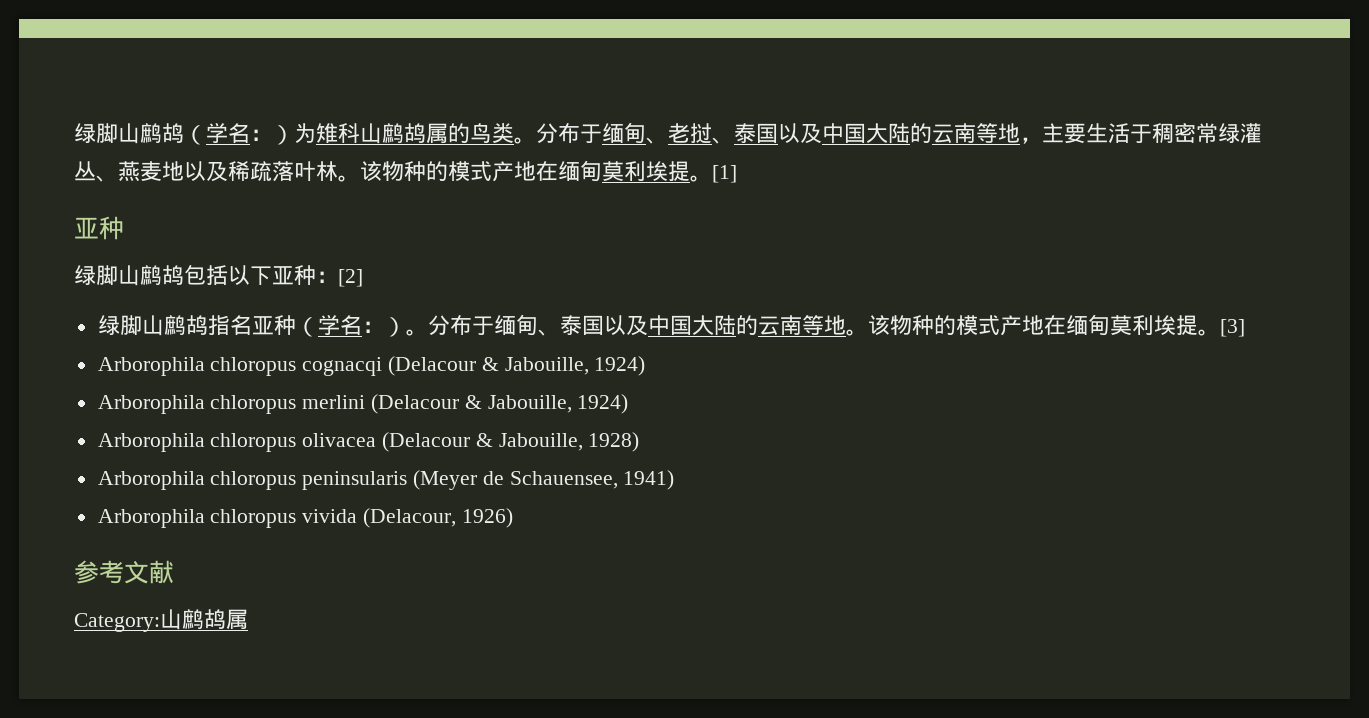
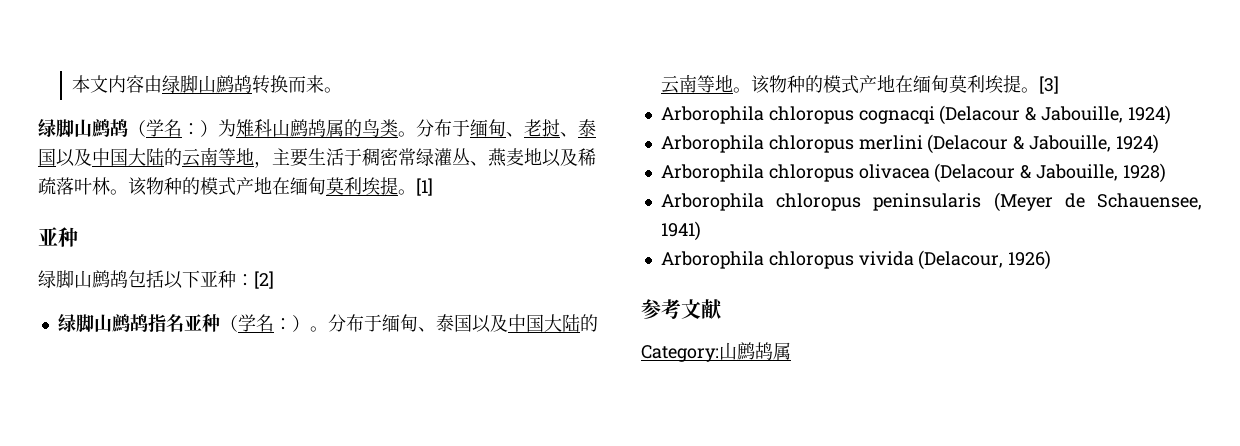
+ 本文内容由绿脚山鹧鸪转换而来。

